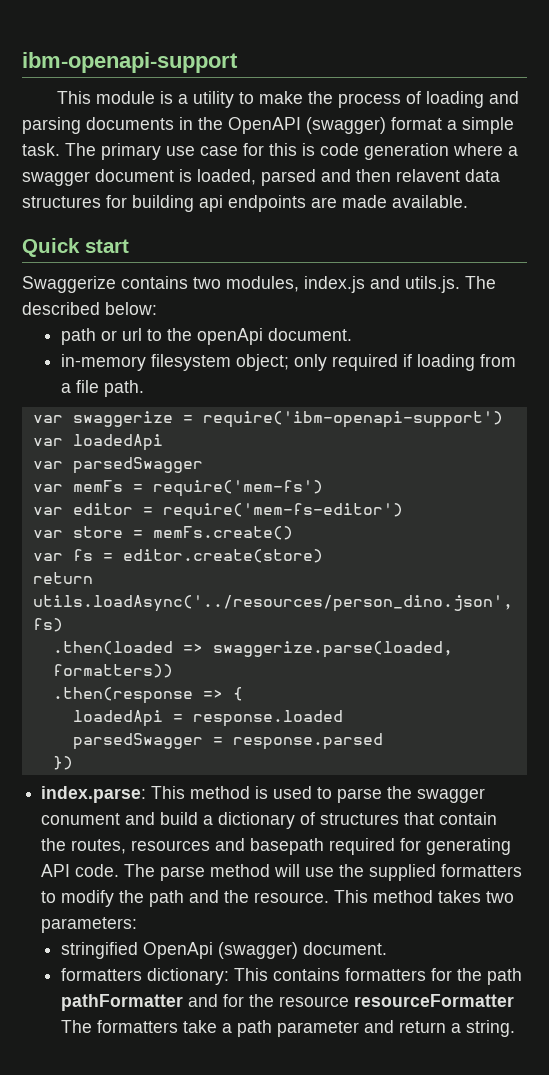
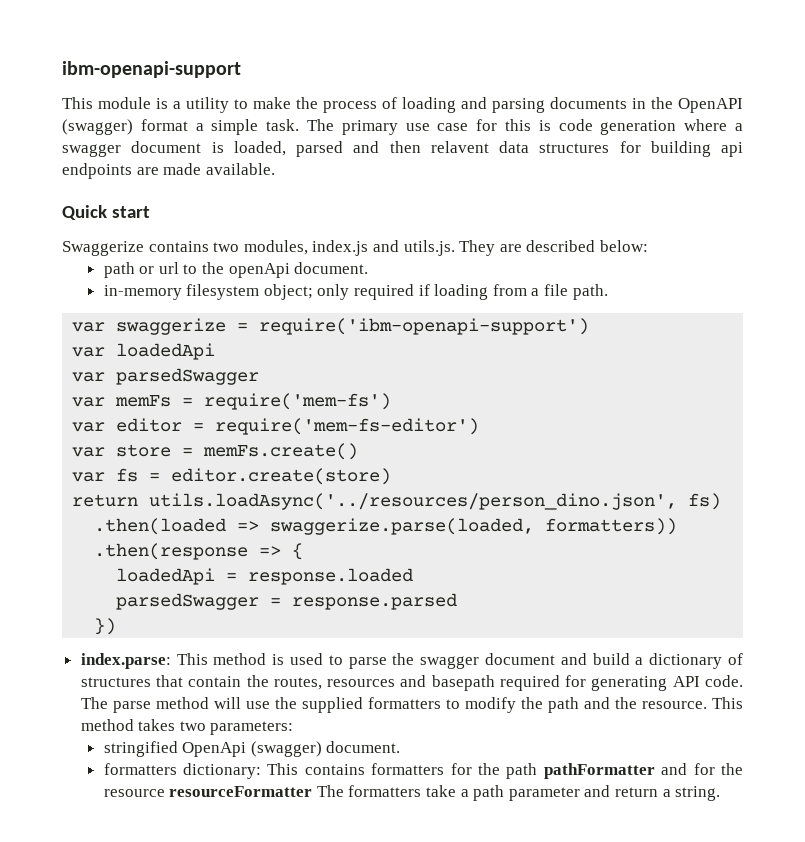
- Swaggerize contains two modules, index.js and utils.js. The described below:
+ Swaggerize contains two modules, index.js and utils.js. They are described below:
- index.parse: This method is used to parse the swagger conument and build a dictionary of structures that contain the routes, resources and basepath required for generating API code.
+ index.parse: This method is used to parse the swagger document and build a dictionary of structures that contain the routes, resources and basepath required for generating API code.

